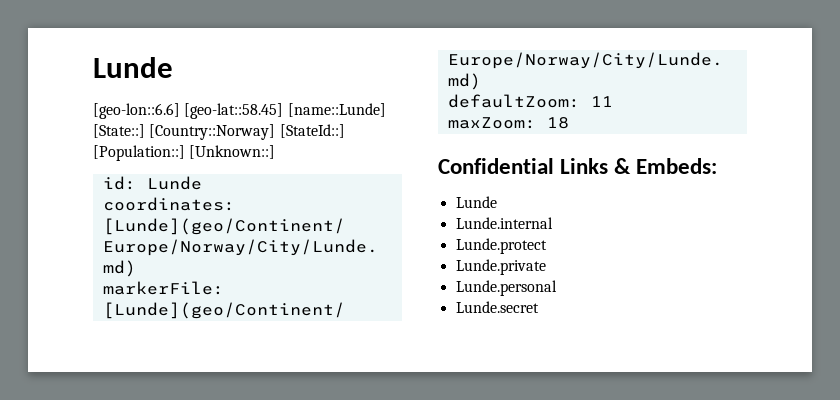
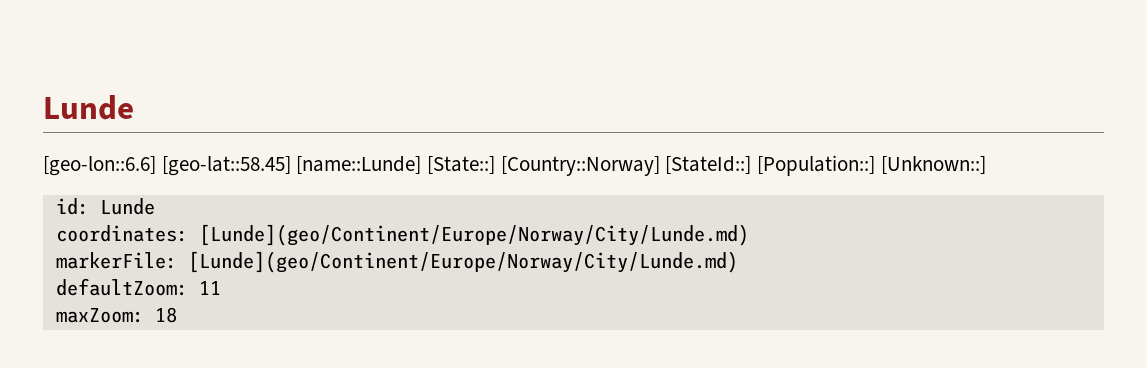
- Confidential Links & Embeds:
- Lunde
- Lunde.internal
- Lunde.protect
- Lunde.private
- Lunde.personal
- Lunde.secret

